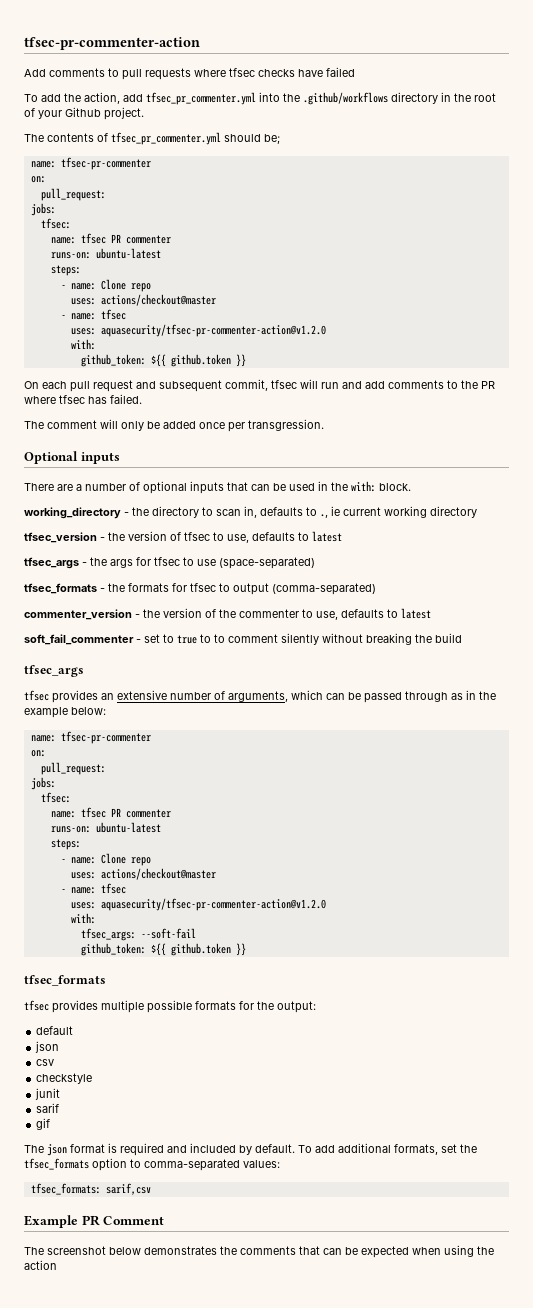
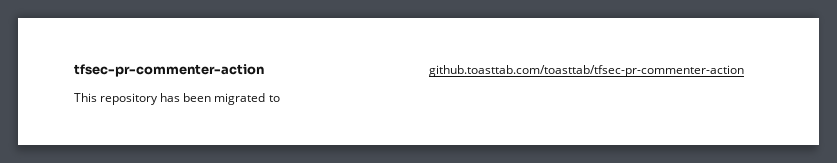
- Add comments to pull requests where tfsec checks have failed
- To add the action, add tfsec_pr_commenter.yml into the .github/workflows directory in the root of your Github project.
- The contents of tfsec_pr_commenter.yml should be;
- name: tfsec-pr-commenter
- on:
- pull_request:
- jobs:
- tfsec:
- name: tfsec PR commenter
- runs-on: ubuntu-latest
- steps:
- - name: Clone repo
- uses: actions/checkout@master
- - name: tfsec
- uses: aquasecurity/tfsec-pr-commenter-action@v1.2.0
- with:
- github_token: ${{ github.token }}
- On each pull request and subsequent commit, tfsec will run and add comments to the PR where tfsec has failed.
- The comment will only be added once per transgression.
- Optional inputs
- There are a number of optional inputs that can be used in the with: block.
- working_directory - the directory to scan in, defaults to ., ie current working directory
- tfsec_version - the version of tfsec to use, defaults to latest
- tfsec_args - the args for tfsec to use (space-separated)
- tfsec_formats - the formats for tfsec to output (comma-separated)
- commenter_version - the version of the commenter to use, defaults to latest
- soft_fail_commenter - set to true to to comment silently without breaking the build
- tfsec_args
- tfsec provides an extensive number of arguments, which can be passed through as in the example below:
- name: tfsec-pr-commenter
- on:
- pull_request:
- jobs:
- tfsec:
- name: tfsec PR commenter
- runs-on: ubuntu-latest
- steps:
- - name: Clone repo
- uses: actions/checkout@master
- - name: tfsec
- uses: aquasecurity/tfsec-pr-commenter-action@v1.2.0
- with:
- tfsec_args: --soft-fail
- github_token: ${{ github.token }}
- tfsec_formats
- tfsec provides multiple possible formats for the output:
- default
- json
- csv
- checkstyle
- junit
- sarif
- gif
- The json format is required and included by default. To add additional formats, set the tfsec_formats option to comma-separated values:
- tfsec_formats: sarif,csv
- Example PR Comment
- The screenshot below demonstrates the comments that can be expected when using the action
+ This repository has been migrated to github.toasttab.com/toasttab/tfsec-pr-commenter-action

